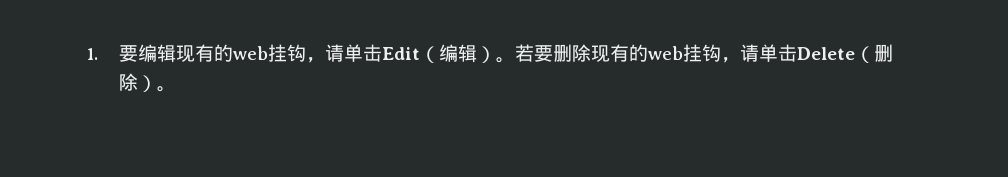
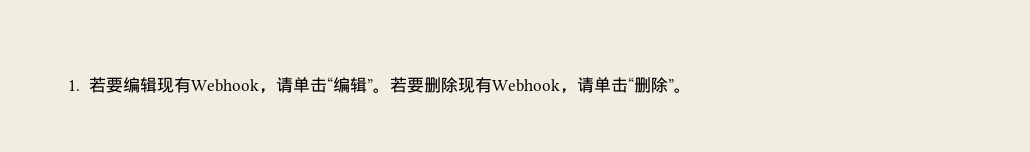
- 1.要编辑现有的web挂钩，请单击Edit（编辑）。若要删除现有的web挂钩，请单击Delete（删除）。
+ 1.若要编辑现有Webhook，请单击“编辑”。若要删除现有Webhook，请单击“删除”。

